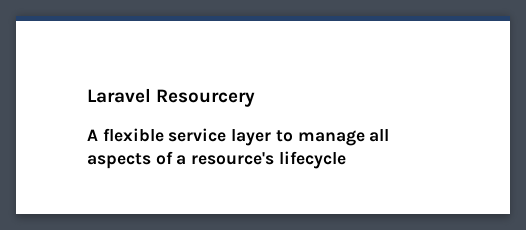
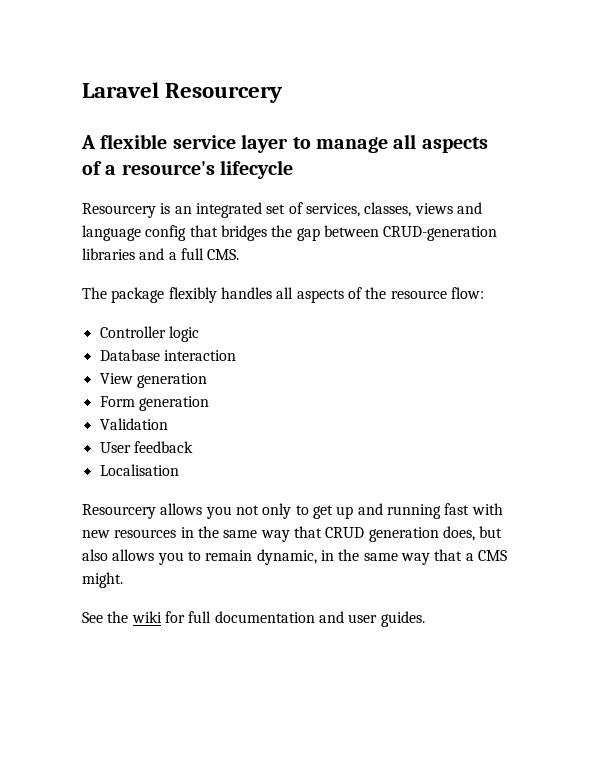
+ Resourcery is an integrated set of services, classes, views and language config that bridges the gap between CRUD-generation libraries and a full CMS.
+ The package flexibly handles all aspects of the resource flow:
+ Controller logic
+ Database interaction
+ View generation
+ Form generation
+ Validation
+ User feedback
+ Localisation
+ Resourcery allows you not only to get up and running fast with new resources in the same way that CRUD generation does, but also allows you to remain dynamic, in the same way that a CMS might.
+ See the wiki for full documentation and user guides.

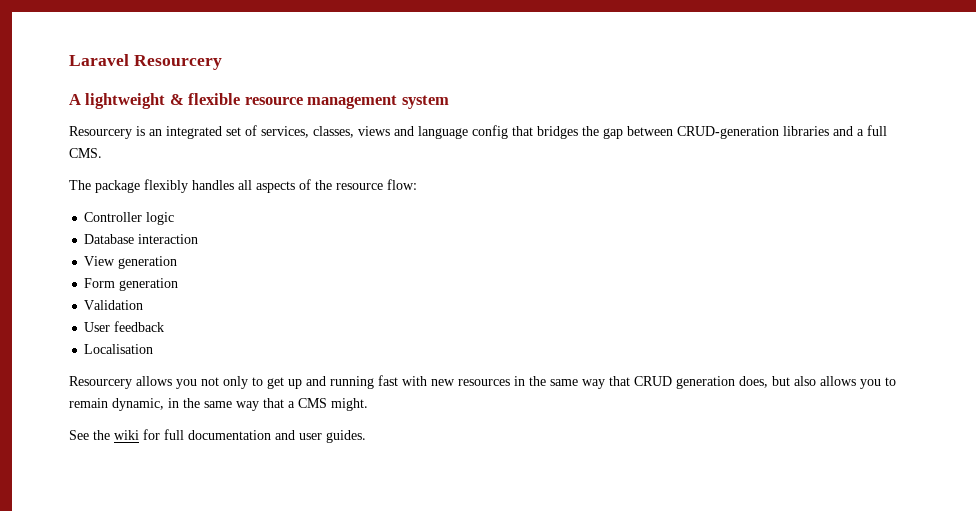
- A flexible service layer to manage all aspects of a resource's lifecycle
+ A lightweight & flexible resource management system

